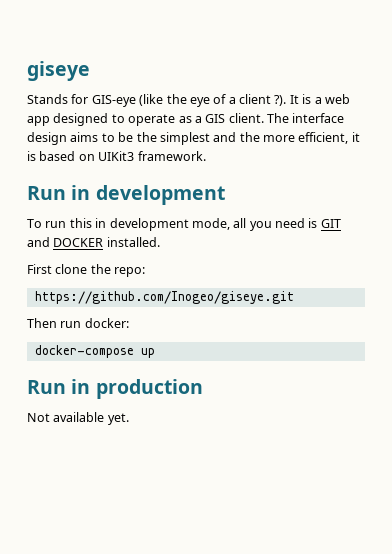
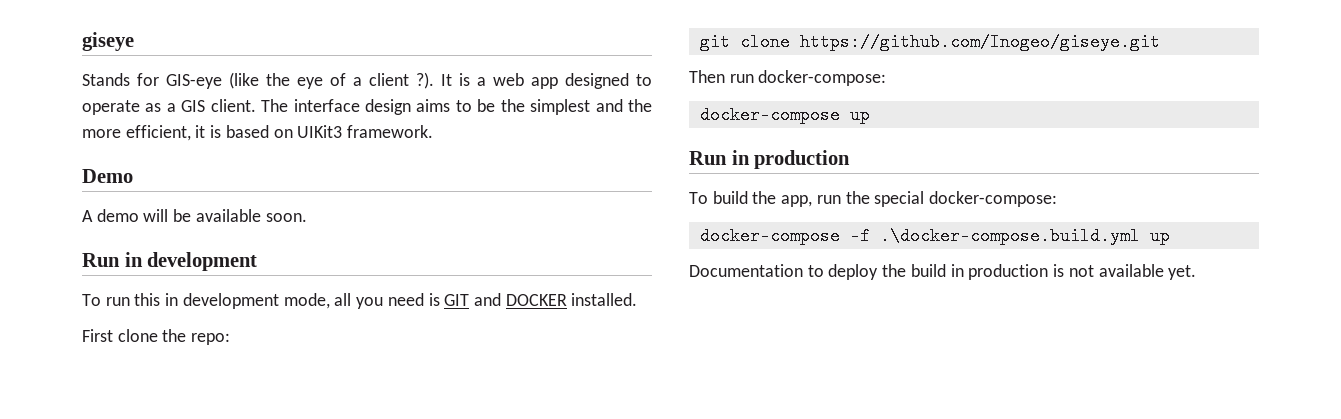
+ Demo
+ A demo will be available soon.
- https://github.com/Inogeo/giseye.git
+ git clone https://github.com/Inogeo/giseye.git
- Then run docker:
+ Then run docker-compose:
- Not available yet.
+ To build the app, run the special docker-compose:
+ docker-compose -f .\docker-compose.build.yml up
+ Documentation to deploy the build in production is not available yet.

